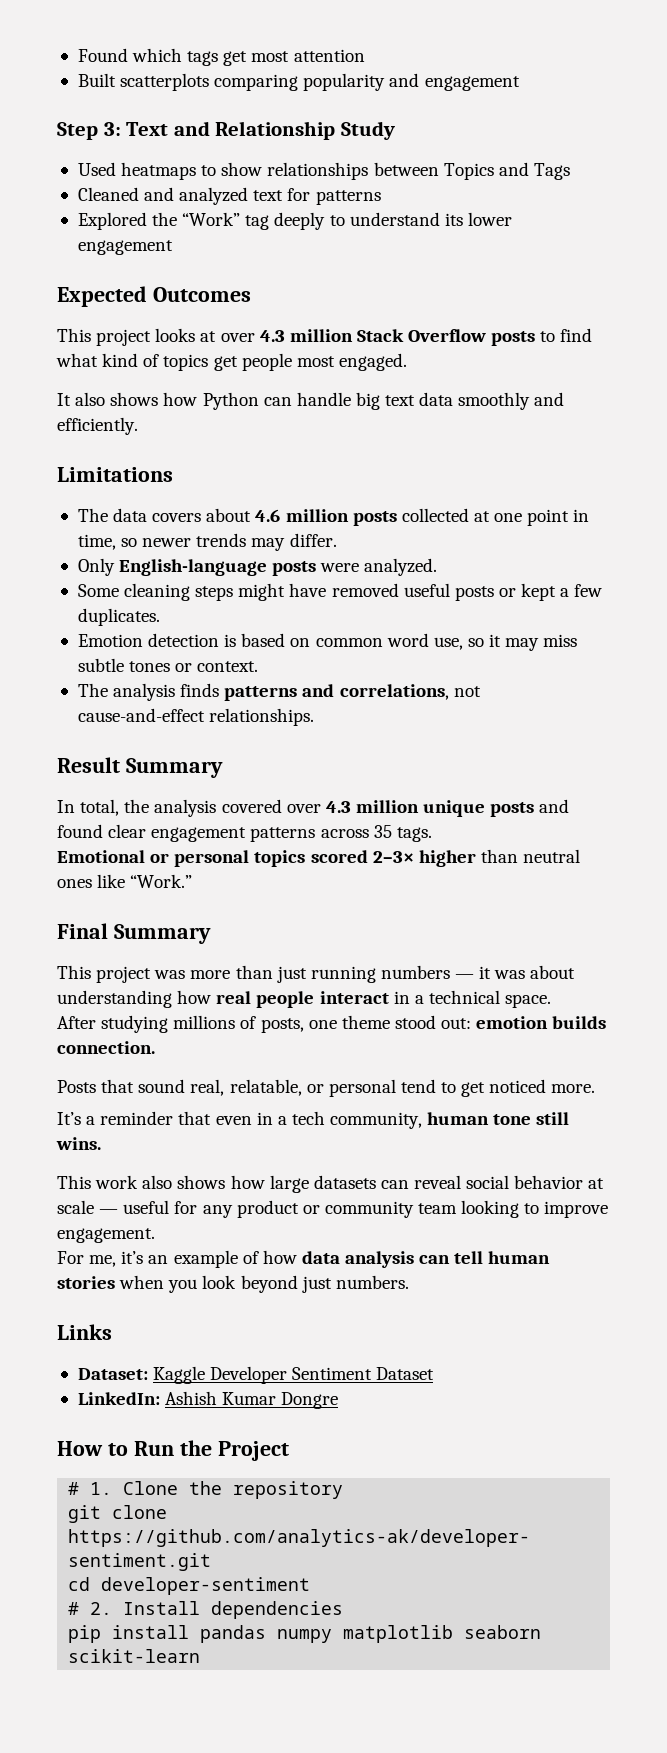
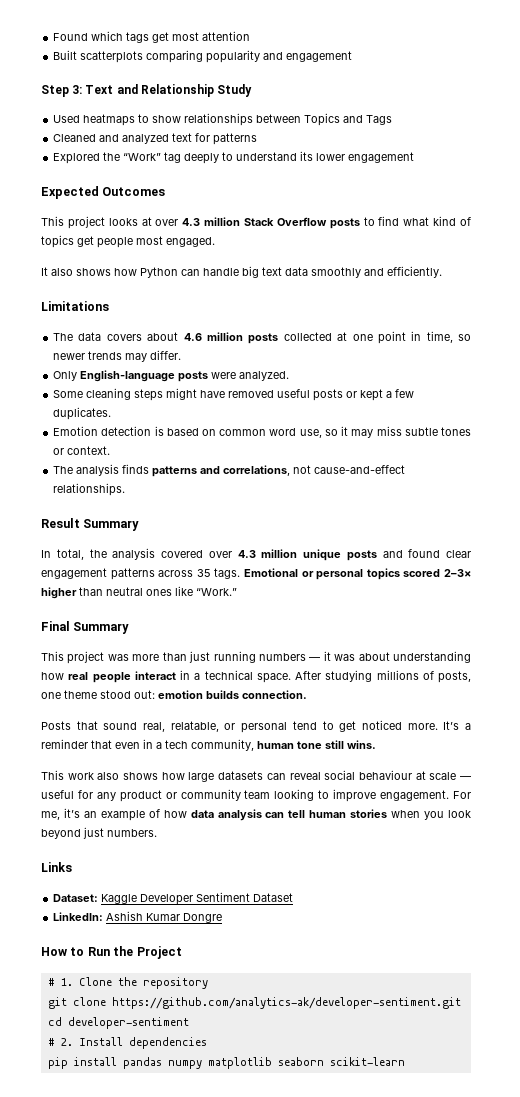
- In total, the analysis covered over 4.3 million unique posts and found clear engagement patterns across 35 tags.
- Emotional or personal topics scored 2–3× higher than neutral ones like “Work.”
+ In total, the analysis covered over 4.3 million unique posts and found clear engagement patterns across 35 tags. Emotional or personal topics scored 2–3× higher than neutral ones like “Work.”
- This project was more than just running numbers — it was about understanding how real people interact in a technical space.
- After studying millions of posts, one theme stood out: emotion builds connection.
+ This project was more than just running numbers — it was about understanding how real people interact in a technical space. After studying millions of posts, one theme stood out: emotion builds connection.
- Posts that sound real, relatable, or personal tend to get noticed more.
- It’s a reminder that even in a tech community, human tone still wins.
+ Posts that sound real, relatable, or personal tend to get noticed more. It’s a reminder that even in a tech community, human tone still wins.
- This work also shows how large datasets can reveal social behavior at scale — useful for any product or community team looking to improve engagement.
- For me, it’s an example of how data analysis can tell human stories when you look beyond just numbers.
+ This work also shows how large datasets can reveal social behaviour at scale — useful for any product or community team looking to improve engagement. For me, it’s an example of how data analysis can tell human stories when you look beyond just numbers.

